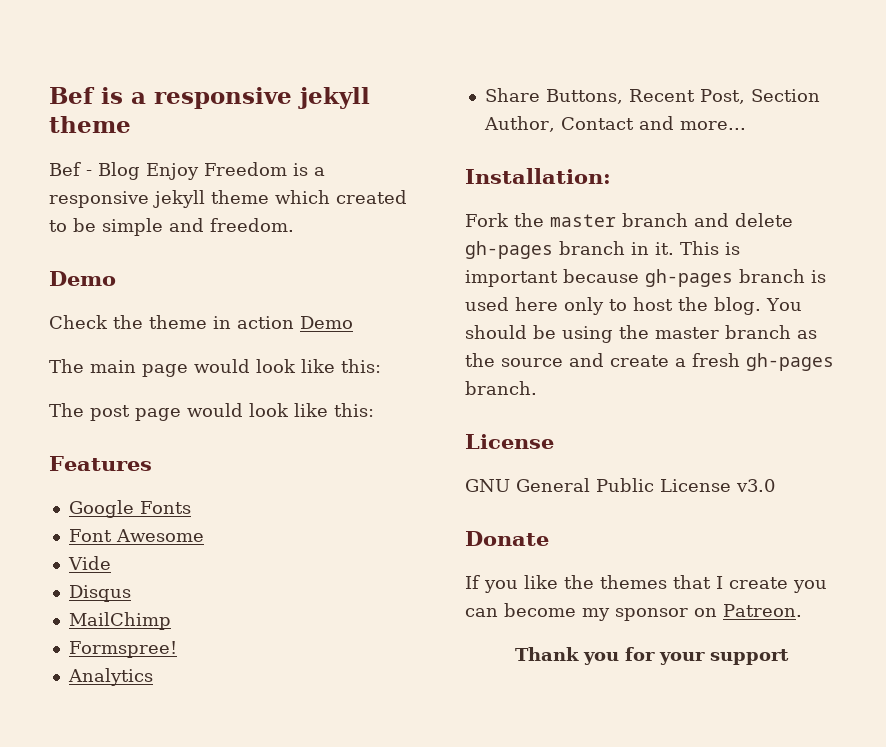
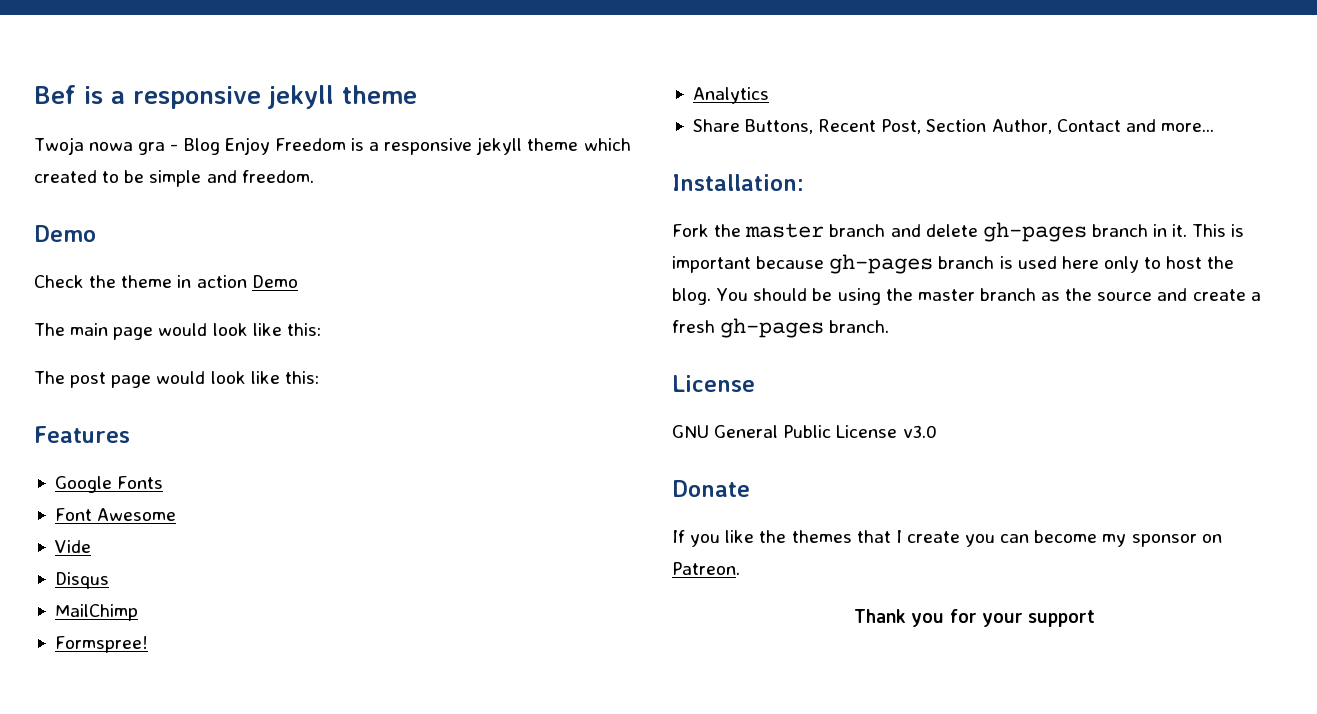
- Bef - Blog Enjoy Freedom is a responsive jekyll theme which created to be simple and freedom.
+ Twoja nowa gra - Blog Enjoy Freedom is a responsive jekyll theme which created to be simple and freedom.

